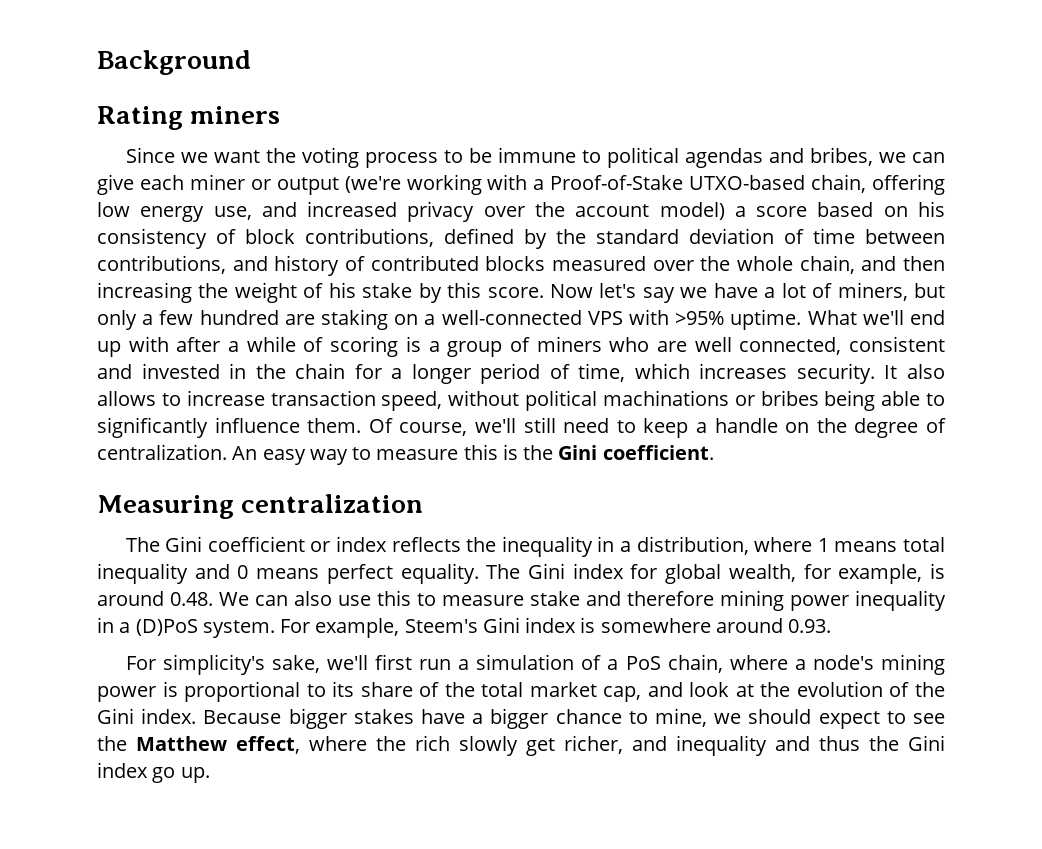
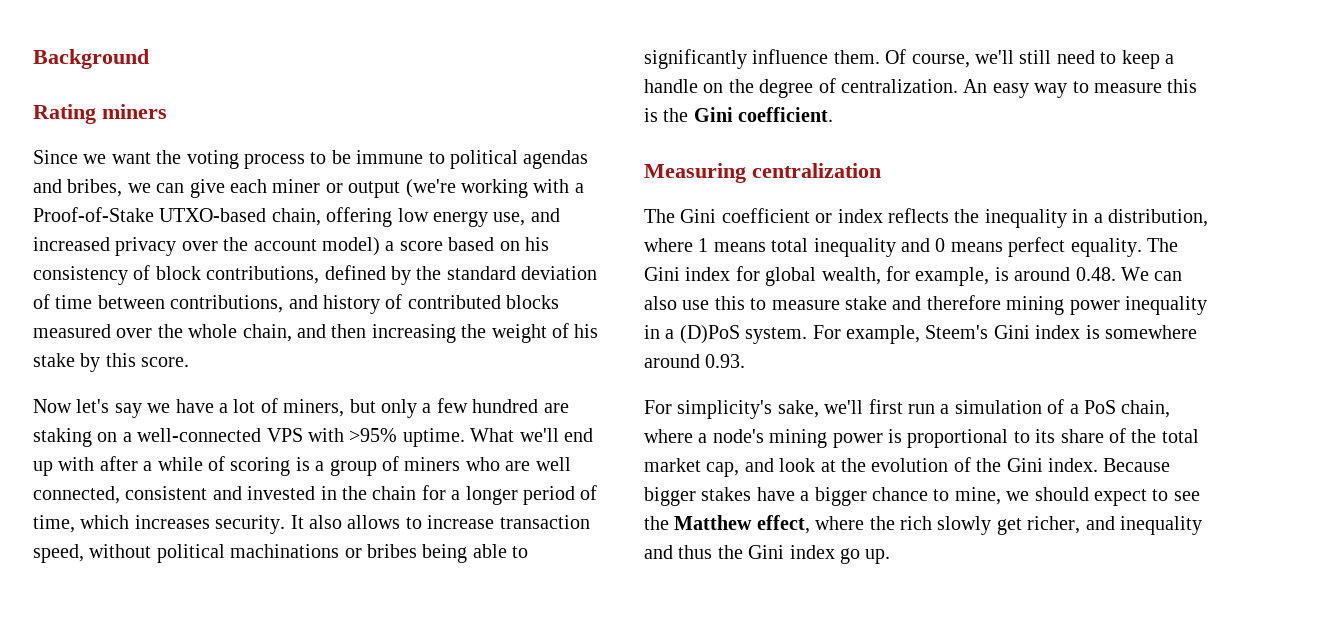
- Since we want the voting process to be immune to political agendas and bribes, we can give each miner or output (we're working with a Proof-of-Stake UTXO-based chain, offering low energy use, and increased privacy over the account model) a score based on his consistency of block contributions, defined by the standard deviation of time between contributions, and history of contributed blocks measured over the whole chain, and then increasing the weight of his stake by this score. Now let's say we have a lot of miners, but only a few hundred are staking on a well-connected VPS with >95% uptime.
+ Since we want the voting process to be immune to political agendas and bribes, we can give each miner or output (we're working with a Proof-of-Stake UTXO-based chain, offering low energy use, and increased privacy over the account model) a score based on his consistency of block contributions, defined by the standard deviation of time between contributions, and history of contributed blocks measured over the whole chain, and then increasing the weight of his stake by this score.
+ Now let's say we have a lot of miners, but only a few hundred are staking on a well-connected VPS with >95% uptime.

